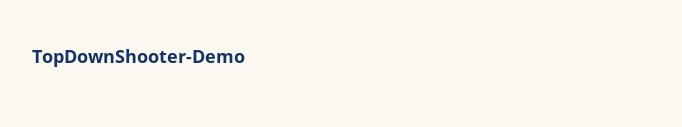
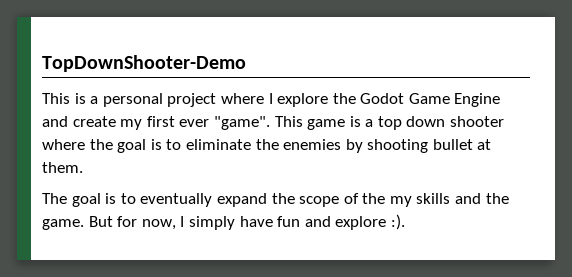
+ This is a personal project where I explore the Godot Game Engine and create my first ever "game". This game is a top down shooter where the goal is to eliminate the enemies by shooting bullet at them.
+ The goal is to eventually expand the scope of the my skills and the game. But for now, I simply have fun and explore :).

